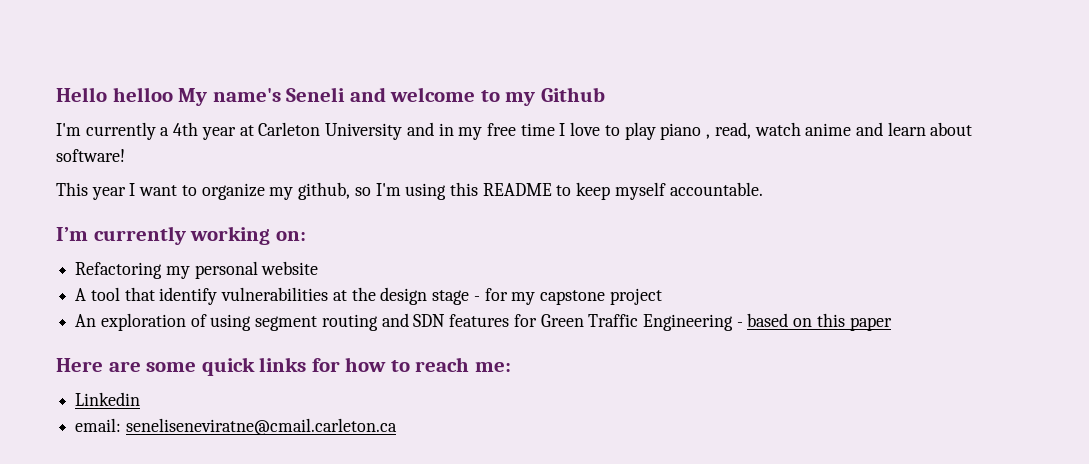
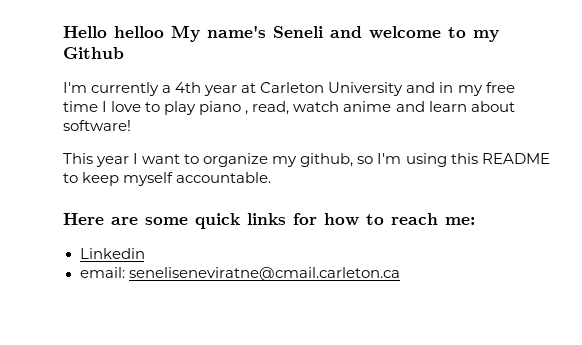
- I’m currently working on:
- Refactoring my personal website
- A tool that identify vulnerabilities at the design stage - for my capstone project
- An exploration of using segment routing and SDN features for Green Traffic Engineering - based on this paper

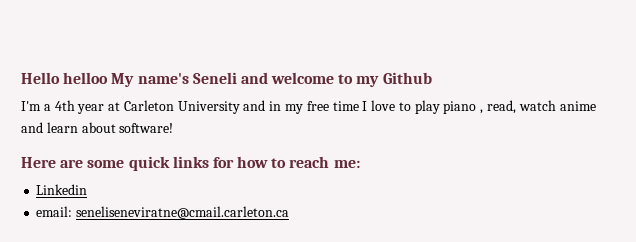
- I'm currently a 4th year at Carleton University and in my free time I love to play piano , read, watch anime and learn about software!
+ I'm a 4th year at Carleton University and in my free time I love to play piano , read, watch anime and learn about software!
- This year I want to organize my github, so I'm using this README to keep myself accountable.

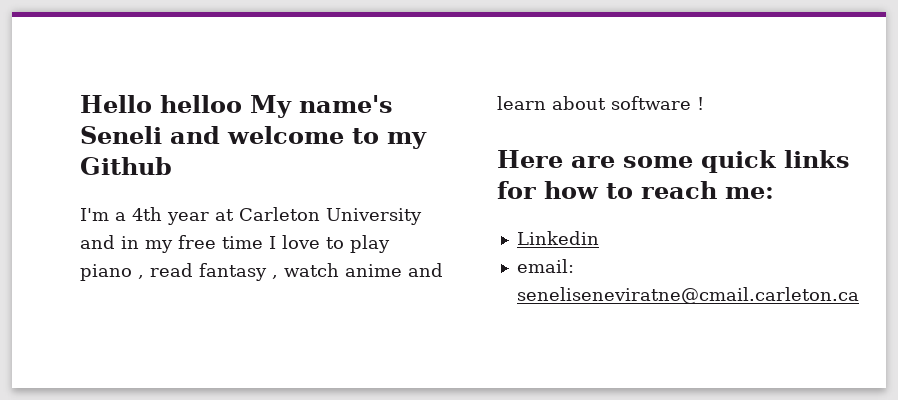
- I'm a 4th year at Carleton University and in my free time I love to play piano , read, watch anime and learn about software!
+ I'm a 4th year at Carleton University and in my free time I love to play piano , read fantasy , watch anime and learn about software !

